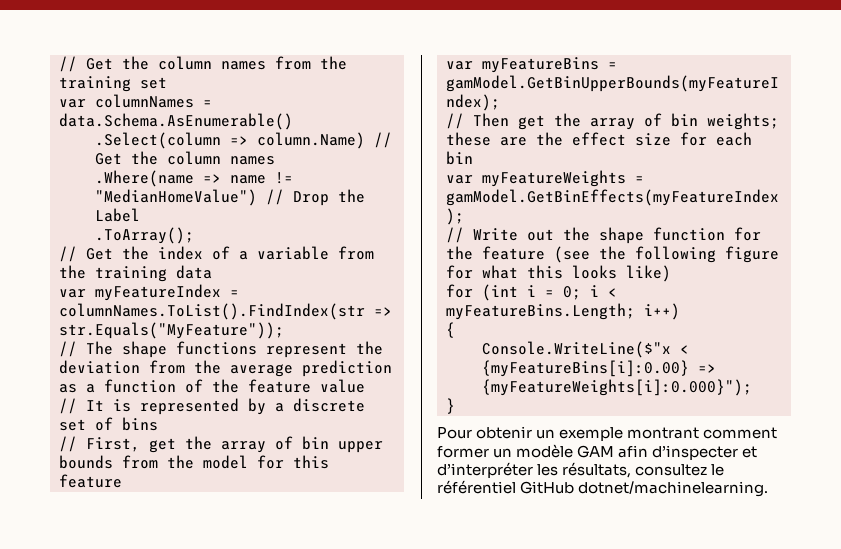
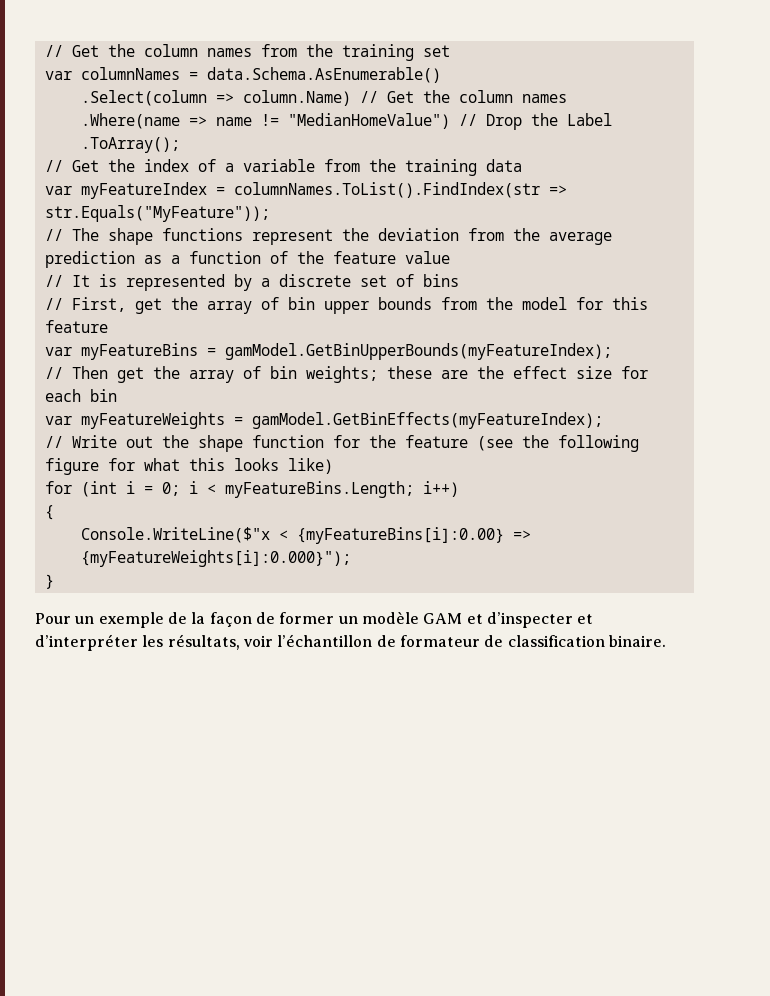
- Pour obtenir un exemple montrant comment former un modèle GAM afin d’inspecter et d’interpréter les résultats, consultez le référentiel GitHub dotnet/machinelearning.
+ Pour un exemple de la façon de former un modèle GAM et d’inspecter et d’interpréter les résultats, voir l’échantillon de formateur de classification binaire.

